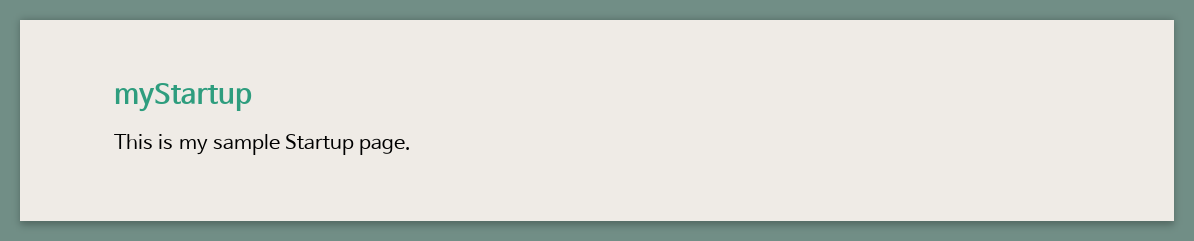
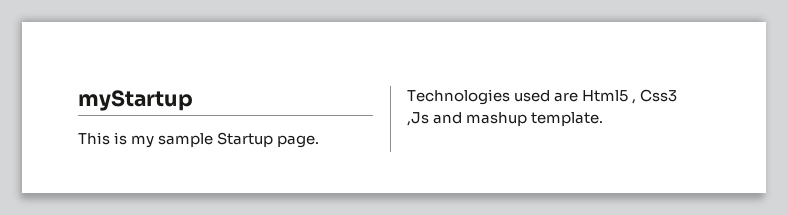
+ Technologies used are Html5 , Css3 ,Js and mashup template.

